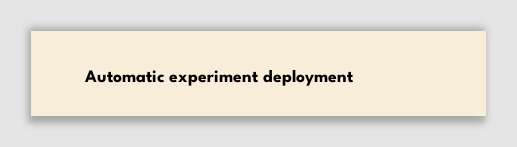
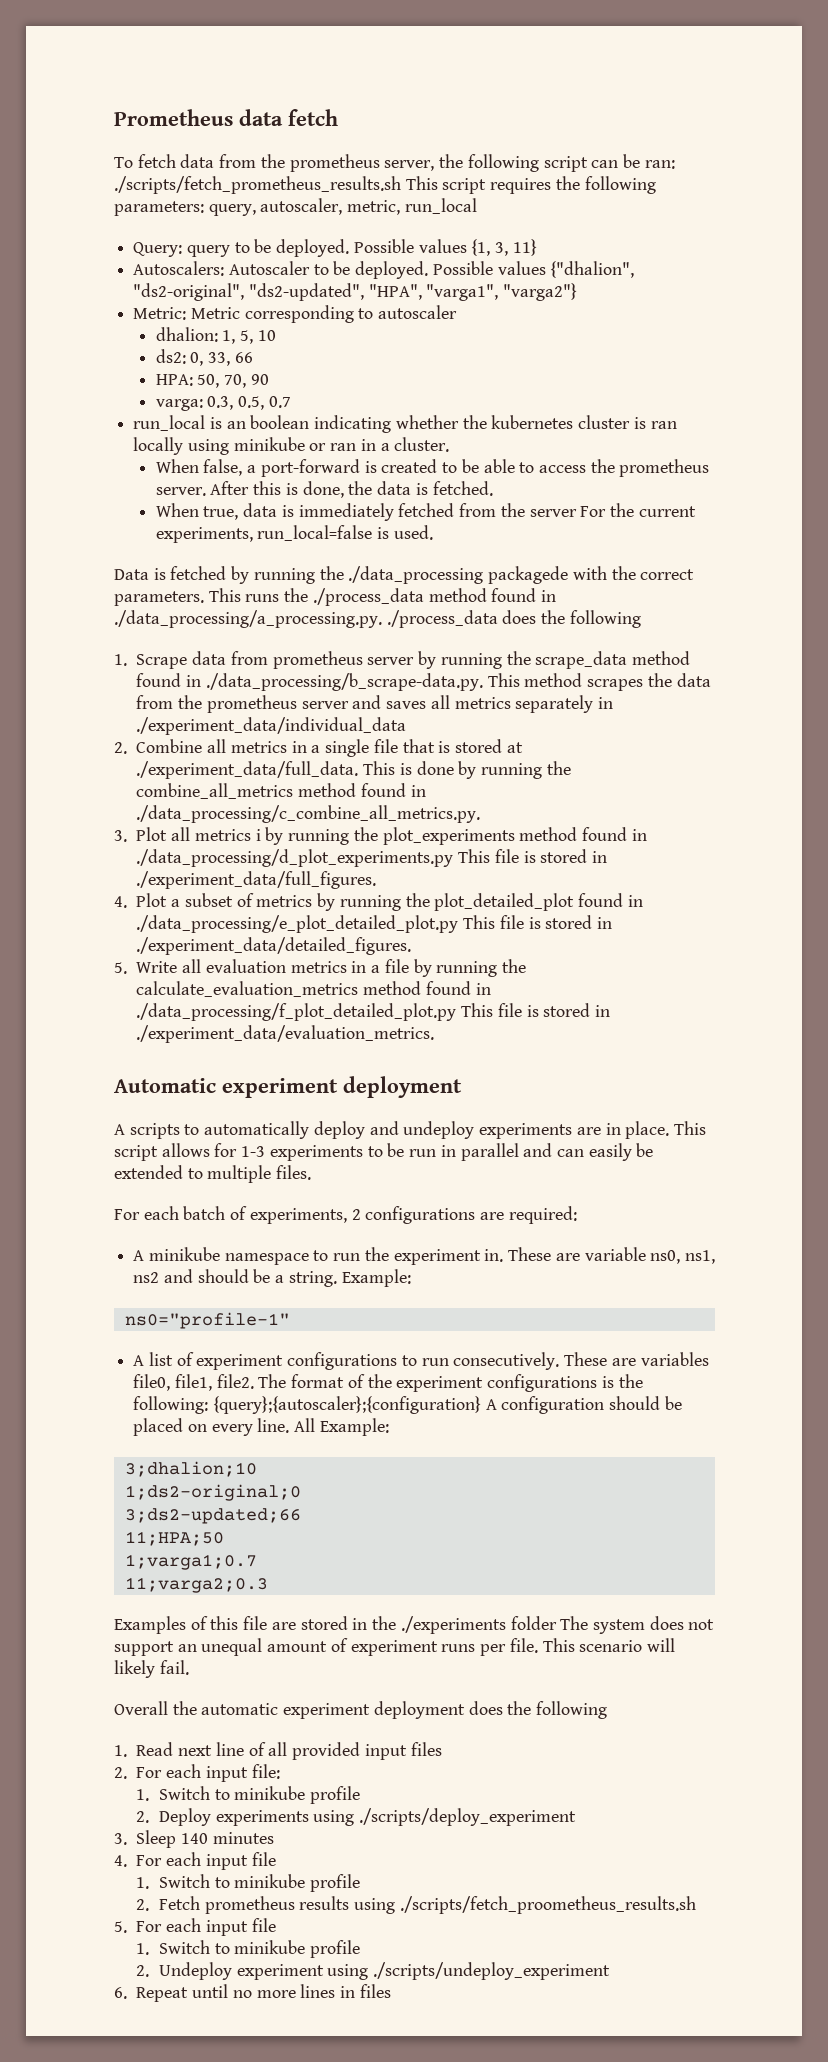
+ Prometheus data fetch
+ To fetch data from the prometheus server, the following script can be ran: ./scripts/fetch_prometheus_results.sh This script requires the following parameters: query, autoscaler, metric, run_local
+ Query: query to be deployed. Possible values {1, 3, 11}
+ Autoscalers: Autoscaler to be deployed. Possible values {"dhalion", "ds2-original", "ds2-updated", "HPA", "varga1", "varga2"}
+ Metric: Metric corresponding to autoscaler
+ dhalion: 1, 5, 10
+ ds2: 0, 33, 66
+ HPA: 50, 70, 90
+ varga: 0.3, 0.5, 0.7
+ run_local is an boolean indicating whether the kubernetes cluster is ran locally using minikube or ran in a cluster.
+ When false, a port-forward is created to be able to access the prometheus server. After this is done, the data is fetched.
+ When true, data is immediately fetched from the server For the current experiments, run_local=false is used.
+ Data is fetched by running the ./data_processing packagede with the correct parameters. This runs the ./process_data method found in ./data_processing/a_processing.py. ./process_data does the following
+ 1. Scrape data from prometheus server by running the scrape_data method found in ./data_processing/b_scrape-data.py. This method scrapes the data from the prometheus server and saves all metrics separately in ./experiment_data/individual_data
+ 2. Combine all metrics in a single file that is stored at ./experiment_data/full_data. This is done by running the combine_all_metrics method found in ./data_processing/c_combine_all_metrics.py.
+ 3. Plot all metrics i by running the plot_experiments method found in ./data_processing/d_plot_experiments.py This file is stored in ./experiment_data/full_figures.
+ 4. Plot a subset of metrics by running the plot_detailed_plot found in ./data_processing/e_plot_detailed_plot.py This file is stored in ./experiment_data/detailed_figures.
+ 5. Write all evaluation metrics in a file by running the calculate_evaluation_metrics method found in ./data_processing/f_plot_detailed_plot.py This file is stored in ./experiment_data/evaluation_metrics.
  Automatic experiment deployment
+ A scripts to automatically deploy and undeploy experiments are in place. This script allows for 1-3 experiments to be run in parallel and can easily be extended to multiple files.
+ For each batch of experiments, 2 configurations are required:
+ A minikube namespace to run the experiment in. These are variable ns0, ns1, ns2 and should be a string. Example:
+ ns0="profile-1"
+ A list of experiment configurations to run consecutively. These are variables file0, file1, file2. The format of the experiment configurations is the following: {query};{autoscaler};{configuration} A configuration should be placed on every line. All Example:
+ 3;dhalion;10
+ 1;ds2-original;0
+ 3;ds2-updated;66
+ 11;HPA;50
+ 1;varga1;0.7
+ 11;varga2;0.3
+ Examples of this file are stored in the ./experiments folder The system does not support an unequal amount of experiment runs per file. This scenario will likely fail.
+ Overall the automatic experiment deployment does the following
+ 1. Read next line of all provided input files
+ 2. For each input file:
+ 1. Switch to minikube profile
+ 2. Deploy experiments using ./scripts/deploy_experiment
+ 3. Sleep 140 minutes
+ 4. For each input file
+ 1. Switch to minikube profile
+ 2. Fetch prometheus results using ./scripts/fetch_proometheus_results.sh
+ 5. For each input file
+ 1. Switch to minikube profile
+ 2. Undeploy experiment using ./scripts/undeploy_experiment
+ 6. Repeat until no more lines in files

